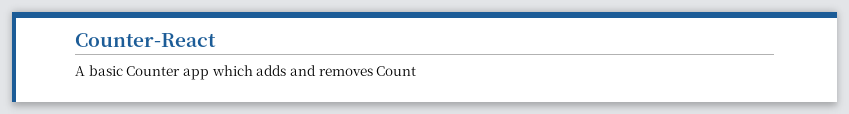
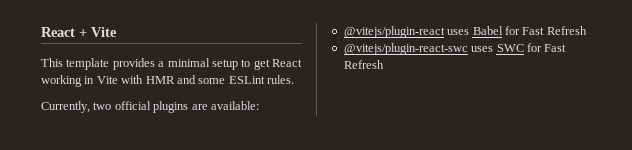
- Counter-React
- A basic Counter app which adds and removes Count
+ React + Vite
+ This template provides a minimal setup to get React working in Vite with HMR and some ESLint rules.
+ Currently, two official plugins are available:
+ @vitejs/plugin-react uses Babel for Fast Refresh
+ @vitejs/plugin-react-swc uses SWC for Fast Refresh

